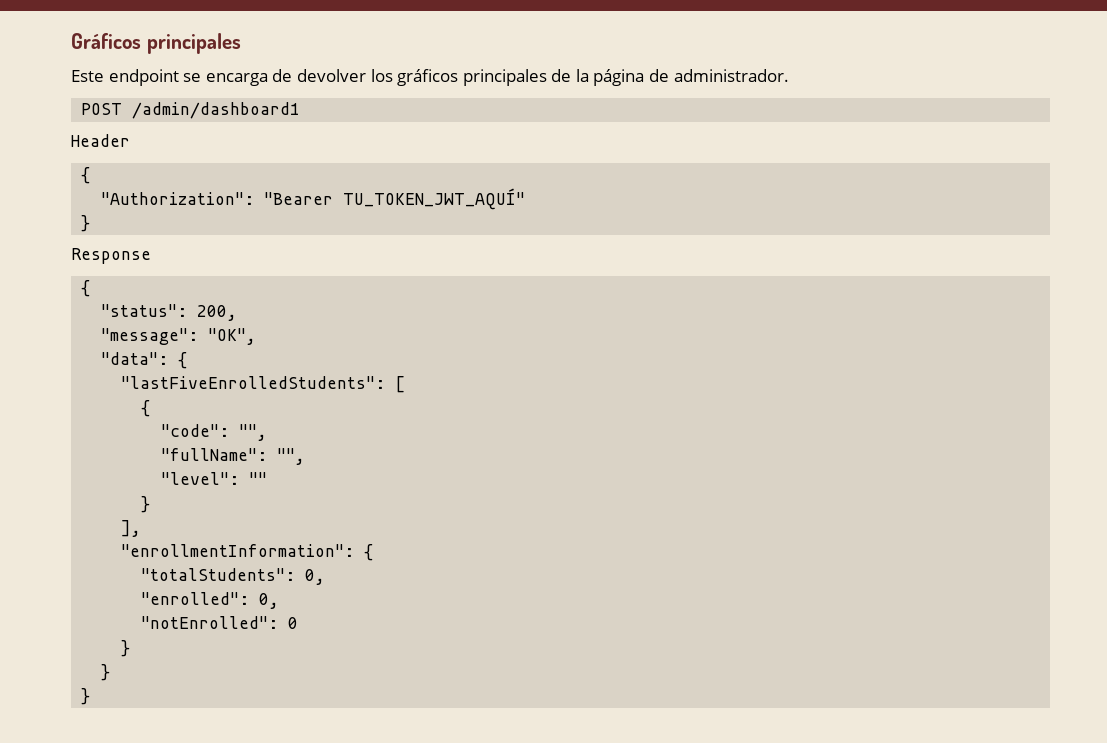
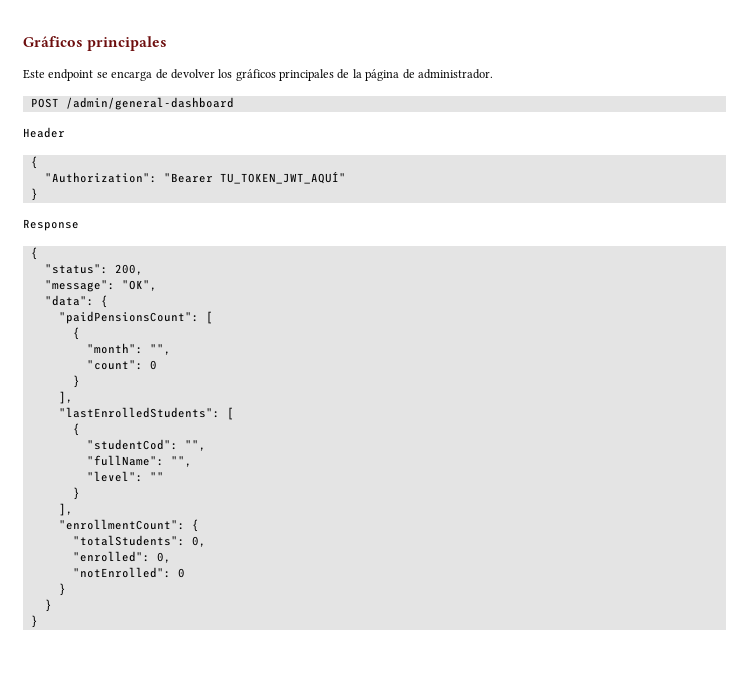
- POST /admin/dashboard1
+ POST /admin/general-dashboard
- "lastFiveEnrolledStudents": [
+ "paidPensionsCount": [
  {
- "code": "",
+ "month": "",
+ "count": 0
+ }
+ ],
+ "lastEnrolledStudents": [
+ {
+ "studentCod": "",
- "enrollmentInformation": {
+ "enrollmentCount": {

